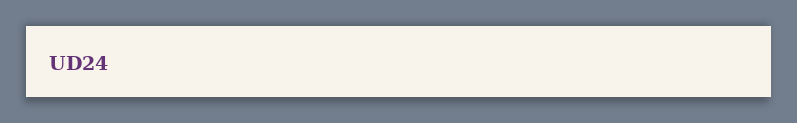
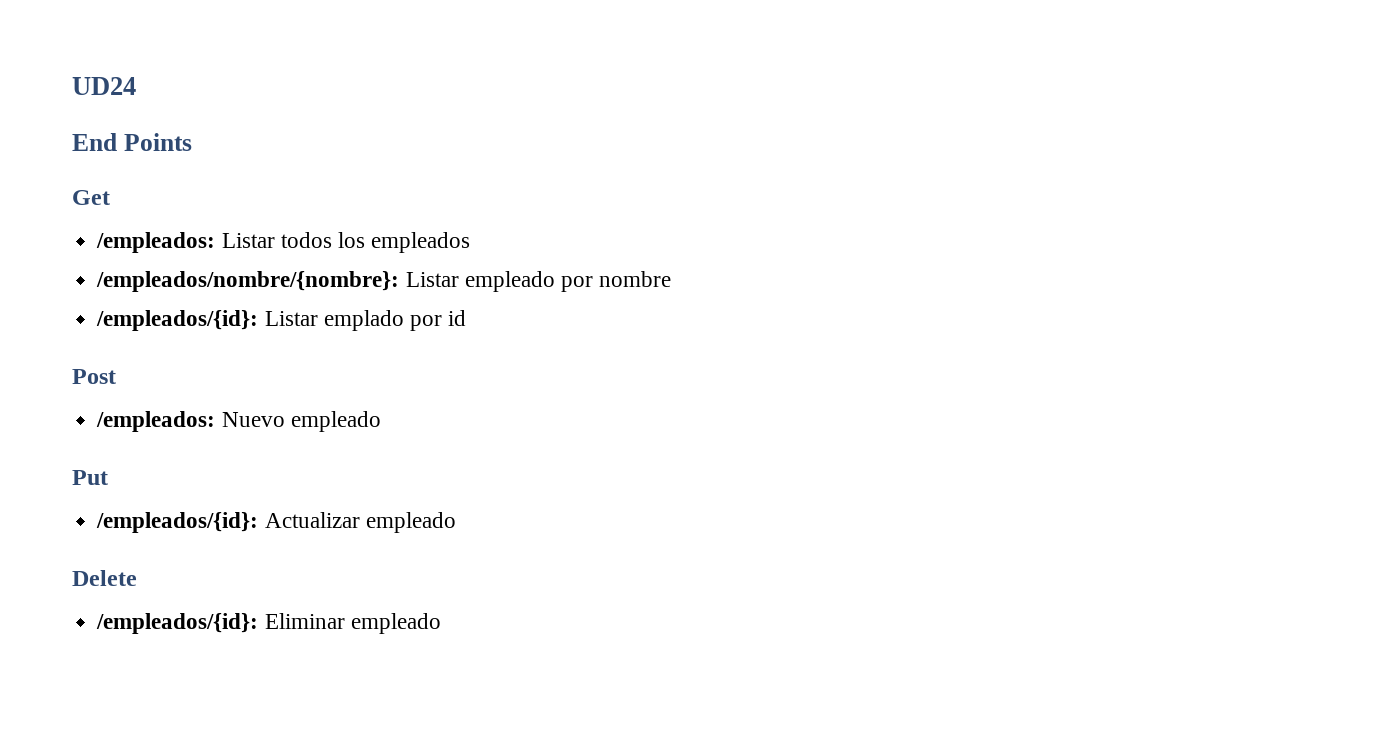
+ End Points
+ Get
+ /empleados: Listar todos los empleados
+ /empleados/nombre/{nombre}: Listar empleado por nombre
+ /empleados/{id}: Listar emplado por id
+ Post
+ /empleados: Nuevo empleado
+ Put
+ /empleados/{id}: Actualizar empleado
+ Delete
+ /empleados/{id}: Eliminar empleado

